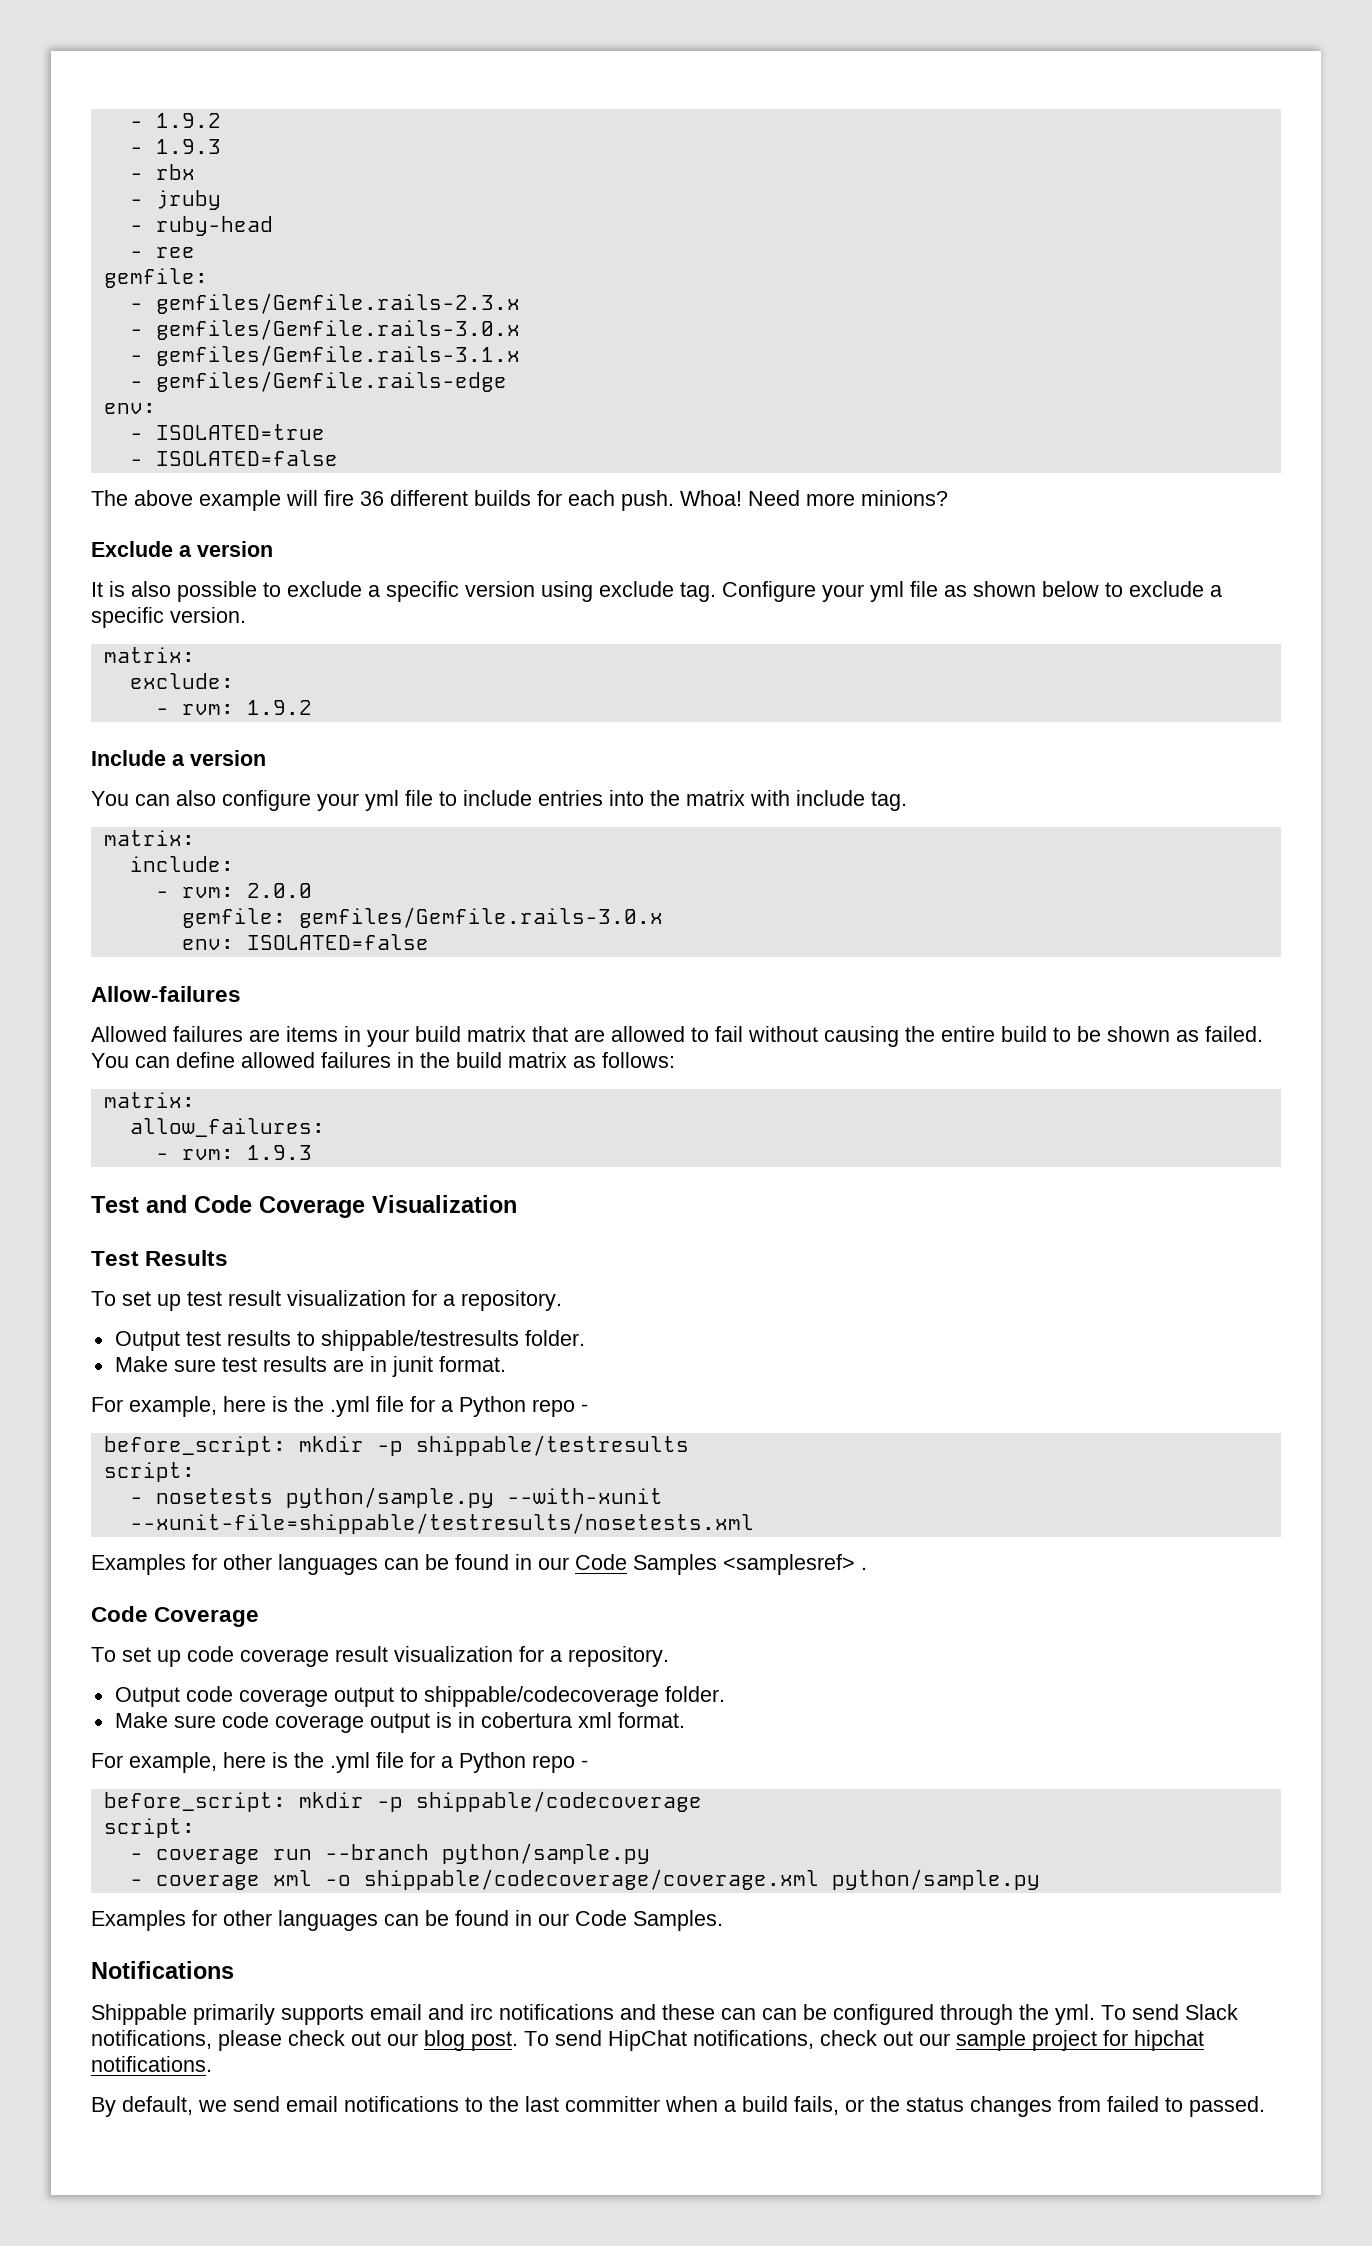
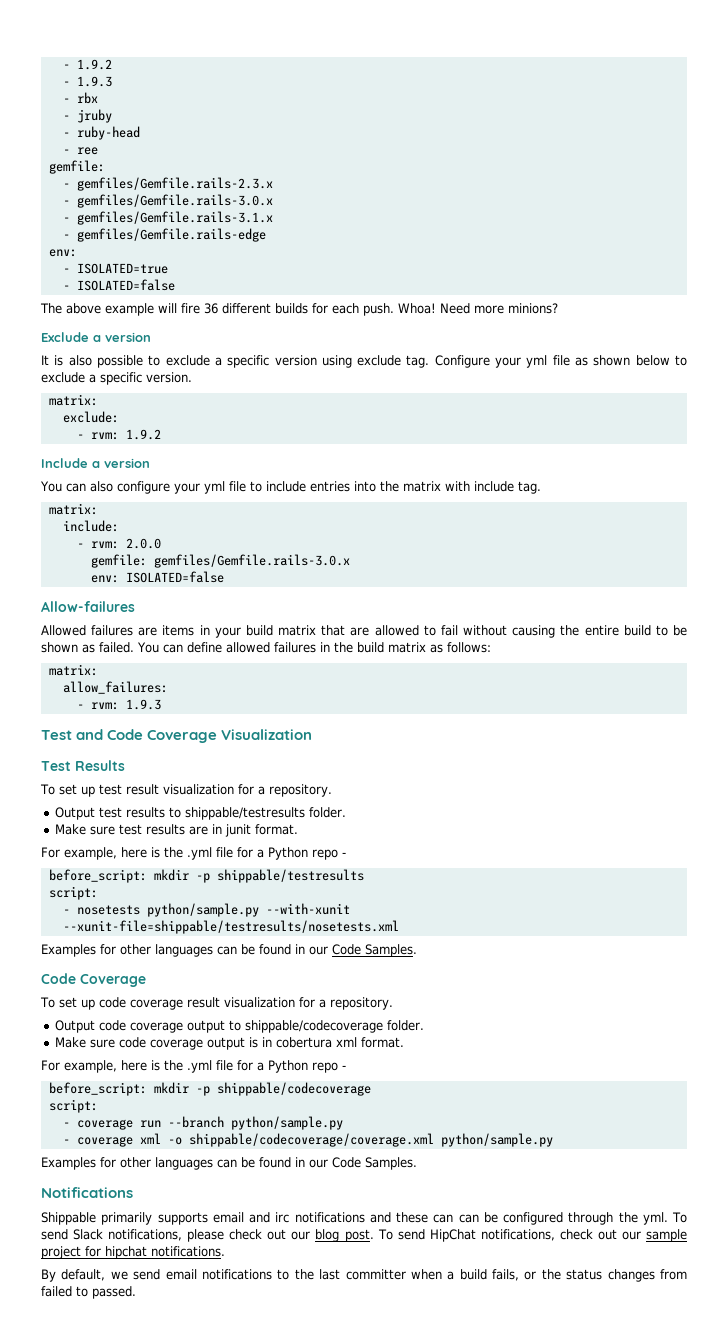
  - nosetests python/sample.py --with-xunit --xunit-file=shippable/testresults/nosetests.xml
- Examples for other languages can be found in our Code Samples <samplesref> .
+ Examples for other languages can be found in our Code Samples.

